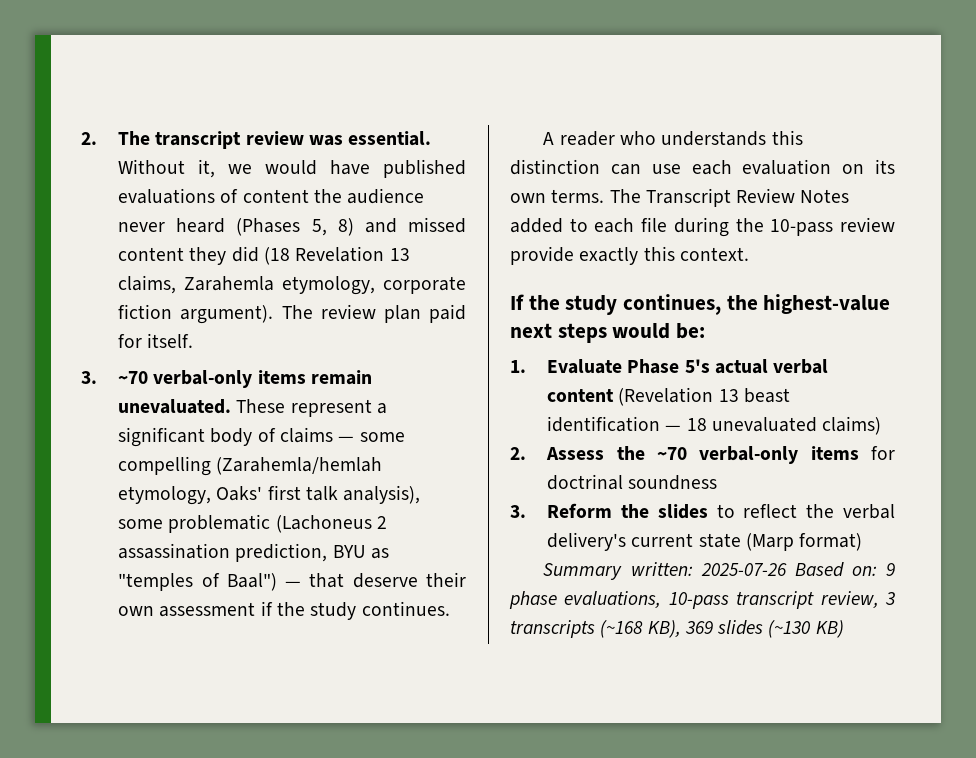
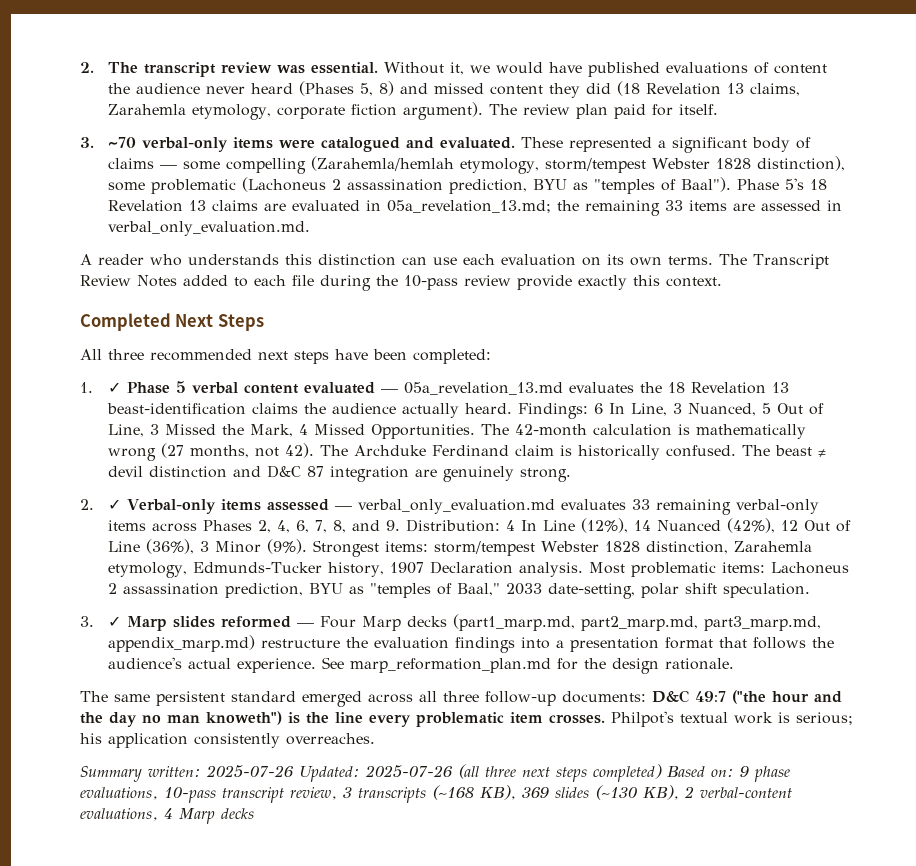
- 3. ~70 verbal-only items remain unevaluated. These represent a significant body of claims — some compelling (Zarahemla/hemlah etymology, Oaks' first talk analysis), some problematic (Lachoneus 2 assassination prediction, BYU as "temples of Baal") — that deserve their own assessment if the study continues.
+ 3. ~70 verbal-only items were catalogued and evaluated. These represented a significant body of claims — some compelling (Zarahemla/hemlah etymology, storm/tempest Webster 1828 distinction), some problematic (Lachoneus 2 assassination prediction, BYU as "temples of Baal"). Phase 5's 18 Revelation 13 claims are evaluated in 05a_revelation_13.md; the remaining 33 items are assessed in verbal_only_evaluation.md.
- If the study continues, the highest-value next steps would be:
- 1. Evaluate Phase 5's actual verbal content (Revelation 13 beast identification — 18 unevaluated claims)
- 2. Assess the ~70 verbal-only items for doctrinal soundness
- 3. Reform the slides to reflect the verbal delivery's current state (Marp format)
- Summary written: 2025-07-26 Based on: 9 phase evaluations, 10-pass transcript review, 3 transcripts (~168 KB), 369 slides (~130 KB)
+ Completed Next Steps
+ All three recommended next steps have been completed:
+ 1. ✓ Phase 5 verbal content evaluated — 05a_revelation_13.md evaluates the 18 Revelation 13 beast-identification claims the audience actually heard. Findings: 6 In Line, 3 Nuanced, 5 Out of Line, 3 Missed the Mark, 4 Missed Opportunities. The 42-month calculation is mathematically wrong (27 months, not 42). The Archduke Ferdinand claim is historically confused. The beast ≠ devil distinction and D&C 87 integration are genuinely strong.
+ 2. ✓ Verbal-only items assessed — verbal_only_evaluation.md evaluates 33 remaining verbal-only items across Phases 2, 4, 6, 7, 8, and 9. Distribution: 4 In Line (12%), 14 Nuanced (42%), 12 Out of Line (36%), 3 Minor (9%). Strongest items: storm/tempest Webster 1828 distinction, Zarahemla etymology, Edmunds-Tucker history, 1907 Declaration analysis. Most problematic items: Lachoneus 2 assassination prediction, BYU as "temples of Baal," 2033 date-setting, polar shift speculation.
+ 3. ✓ Marp slides reformed — Four Marp decks (part1_marp.md, part2_marp.md, part3_marp.md, appendix_marp.md) restructure the evaluation findings into a presentation format that follows the audience's actual experience. See marp_reformation_plan.md for the design rationale.
+ The same persistent standard emerged across all three follow-up documents: D&C 49:7 ("the hour and the day no man knoweth") is the line every problematic item crosses. Philpot's textual work is serious; his application consistently overreaches.
+ Summary written: 2025-07-26 Updated: 2025-07-26 (all three next steps completed) Based on: 9 phase evaluations, 10-pass transcript review, 3 transcripts (~168 KB), 369 slides (~130 KB), 2 verbal-content evaluations, 4 Marp decks

